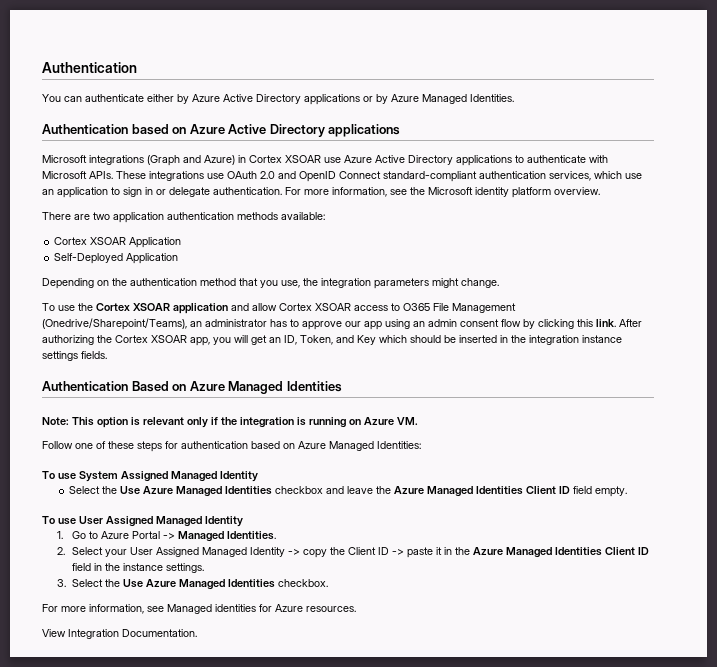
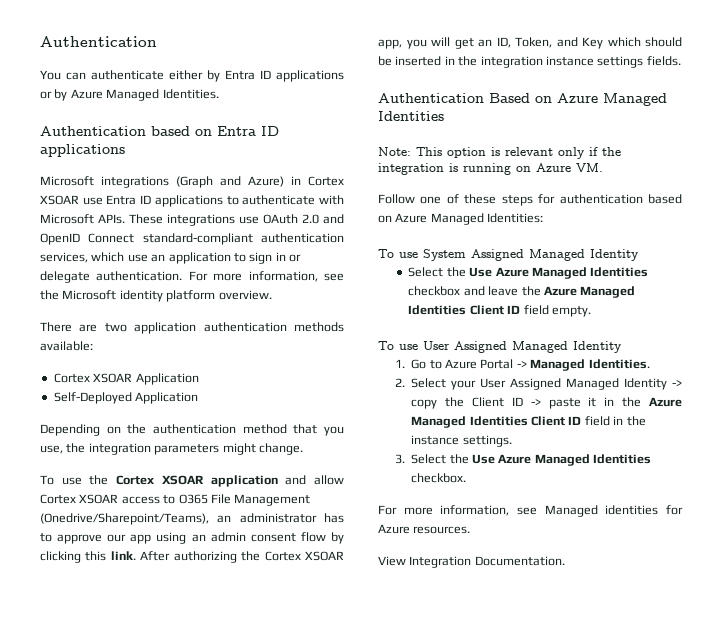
- You can authenticate either by Azure Active Directory applications or by Azure Managed Identities.
+ You can authenticate either by Entra ID applications or by Azure Managed Identities.
- Authentication based on Azure Active Directory applications
+ Authentication based on Entra ID applications
- Microsoft integrations (Graph and Azure) in Cortex XSOAR use Azure Active Directory applications to authenticate with Microsoft APIs.
+ Microsoft integrations (Graph and Azure) in Cortex XSOAR use Entra ID applications to authenticate with Microsoft APIs.

